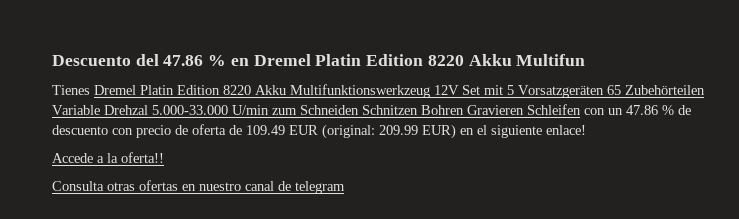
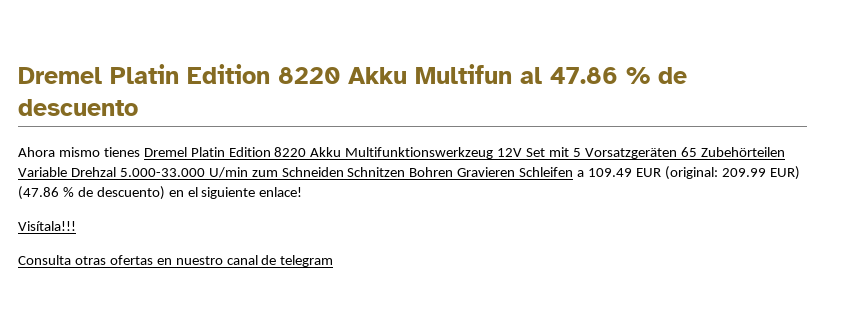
- Descuento del 47.86 % en Dremel Platin Edition 8220 Akku Multifun
- Tienes Dremel Platin Edition 8220 Akku Multifunktionswerkzeug 12V Set mit 5 Vorsatzgeräten 65 Zubehörteilen Variable Drehzal 5.000-33.000 U/min zum Schneiden Schnitzen Bohren Gravieren Schleifen con un 47.86 % de descuento con precio de oferta de 109.49 EUR (original: 209.99 EUR) en el siguiente enlace!
+ Dremel Platin Edition 8220 Akku Multifun al 47.86 % de descuento
+ Ahora mismo tienes Dremel Platin Edition 8220 Akku Multifunktionswerkzeug 12V Set mit 5 Vorsatzgeräten 65 Zubehörteilen Variable Drehzal 5.000-33.000 U/min zum Schneiden Schnitzen Bohren Gravieren Schleifen a 109.49 EUR (original: 209.99 EUR) (47.86 % de descuento) en el siguiente enlace!
- Accede a la oferta!!
+ Visítala!!!

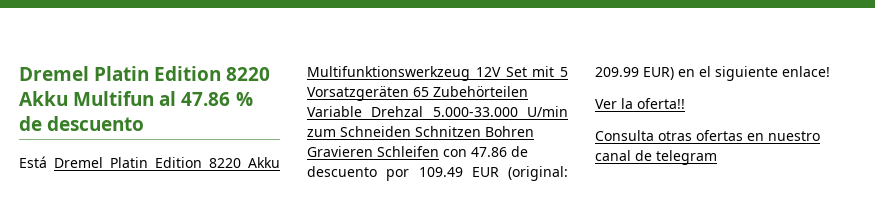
- Ahora mismo tienes Dremel Platin Edition 8220 Akku Multifunktionswerkzeug 12V Set mit 5 Vorsatzgeräten 65 Zubehörteilen Variable Drehzal 5.000-33.000 U/min zum Schneiden Schnitzen Bohren Gravieren Schleifen a 109.49 EUR (original: 209.99 EUR) (47.86 % de descuento) en el siguiente enlace!
+ Está Dremel Platin Edition 8220 Akku Multifunktionswerkzeug 12V Set mit 5 Vorsatzgeräten 65 Zubehörteilen Variable Drehzal 5.000-33.000 U/min zum Schneiden Schnitzen Bohren Gravieren Schleifen con 47.86 de descuento por 109.49 EUR (original: 209.99 EUR) en el siguiente enlace!
- Visítala!!!
+ Ver la oferta!!

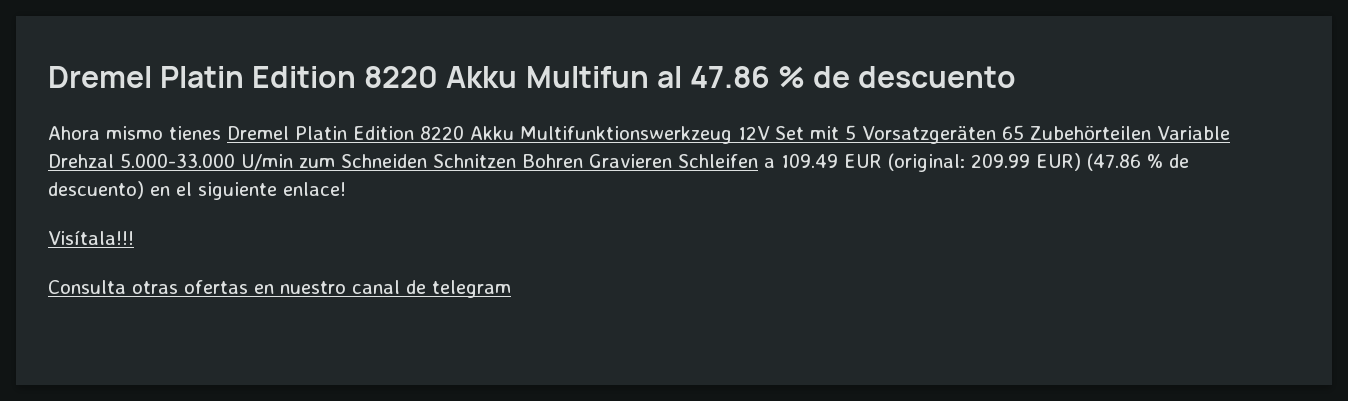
- Está Dremel Platin Edition 8220 Akku Multifunktionswerkzeug 12V Set mit 5 Vorsatzgeräten 65 Zubehörteilen Variable Drehzal 5.000-33.000 U/min zum Schneiden Schnitzen Bohren Gravieren Schleifen con 47.86 de descuento por 109.49 EUR (original: 209.99 EUR) en el siguiente enlace!
+ Ahora mismo tienes Dremel Platin Edition 8220 Akku Multifunktionswerkzeug 12V Set mit 5 Vorsatzgeräten 65 Zubehörteilen Variable Drehzal 5.000-33.000 U/min zum Schneiden Schnitzen Bohren Gravieren Schleifen a 109.49 EUR (original: 209.99 EUR) (47.86 % de descuento) en el siguiente enlace!
- Ver la oferta!!
+ Visítala!!!

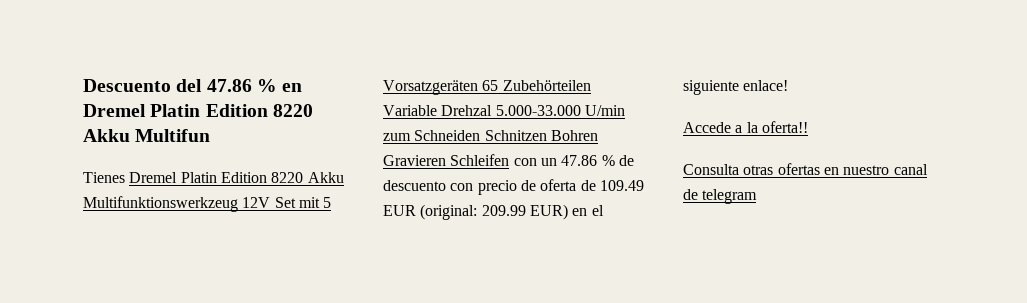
- Dremel Platin Edition 8220 Akku Multifun al 47.86 % de descuento
- Ahora mismo tienes Dremel Platin Edition 8220 Akku Multifunktionswerkzeug 12V Set mit 5 Vorsatzgeräten 65 Zubehörteilen Variable Drehzal 5.000-33.000 U/min zum Schneiden Schnitzen Bohren Gravieren Schleifen a 109.49 EUR (original: 209.99 EUR) (47.86 % de descuento) en el siguiente enlace!
+ Descuento del 47.86 % en Dremel Platin Edition 8220 Akku Multifun
+ Tienes Dremel Platin Edition 8220 Akku Multifunktionswerkzeug 12V Set mit 5 Vorsatzgeräten 65 Zubehörteilen Variable Drehzal 5.000-33.000 U/min zum Schneiden Schnitzen Bohren Gravieren Schleifen con un 47.86 % de descuento con precio de oferta de 109.49 EUR (original: 209.99 EUR) en el siguiente enlace!
- Visítala!!!
+ Accede a la oferta!!

